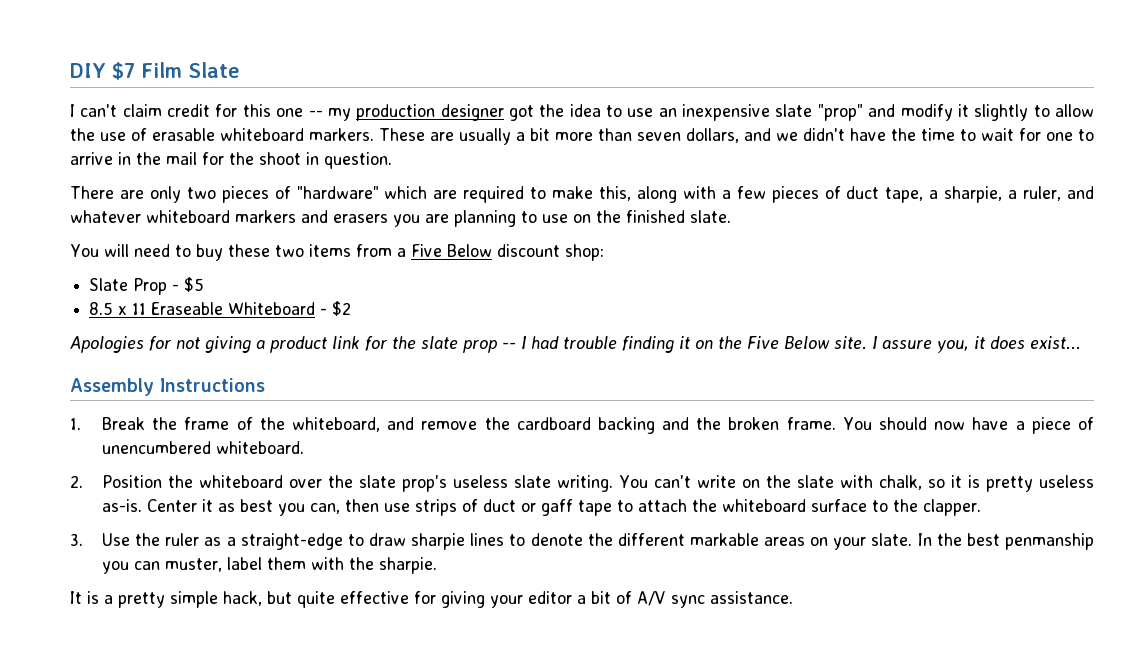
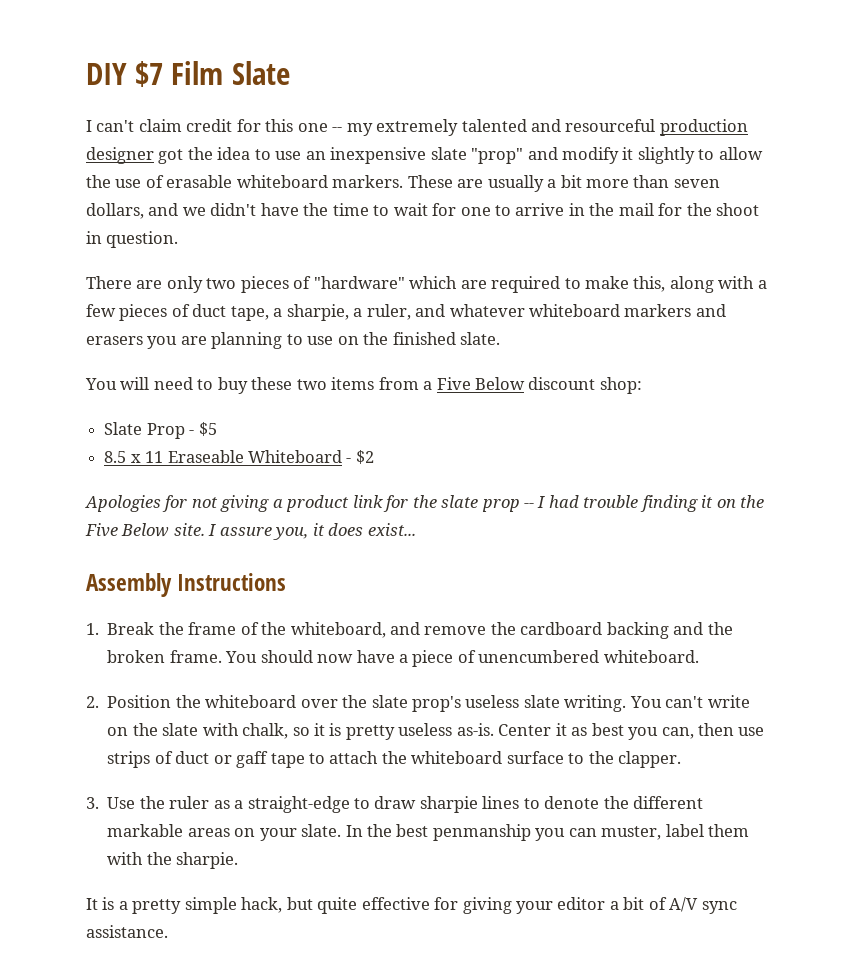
- I can't claim credit for this one -- my production designer got the idea to use an inexpensive slate "prop" and modify it slightly to allow the use of erasable whiteboard markers.
+ I can't claim credit for this one -- my extremely talented and resourceful production designer got the idea to use an inexpensive slate "prop" and modify it slightly to allow the use of erasable whiteboard markers.

